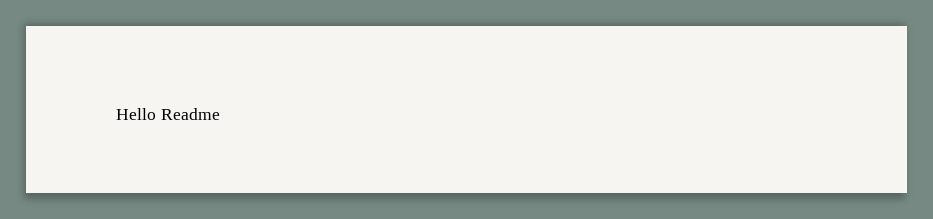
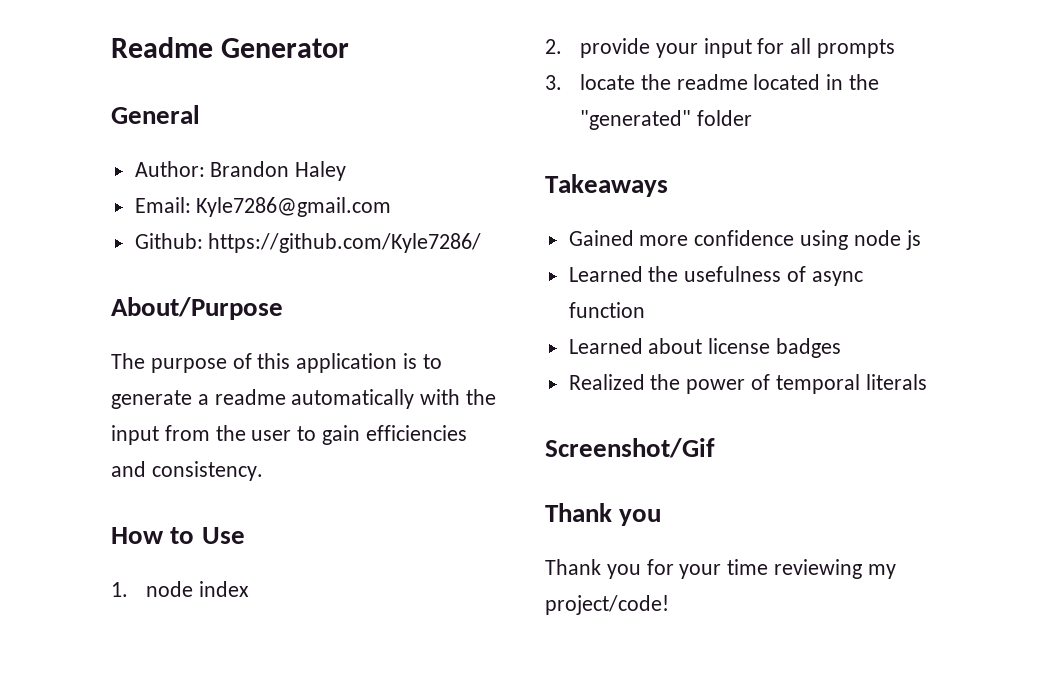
- Hello Readme
+ Readme Generator
+ General
+ Author: Brandon Haley
+ Email: Kyle7286@gmail.com
+ Github: https://github.com/Kyle7286/
+ About/Purpose
+ The purpose of this application is to generate a readme automatically with the input from the user to gain efficiencies and consistency.
+ How to Use
+ 1. node index
+ 2. provide your input for all prompts
+ 3. locate the readme located in the "generated" folder
+ Takeaways
+ Gained more confidence using node js
+ Learned the usefulness of async function
+ Learned about license badges
+ Realized the power of temporal literals
+ Screenshot/Gif
+ Thank you
+ Thank you for your time reviewing my project/code!

